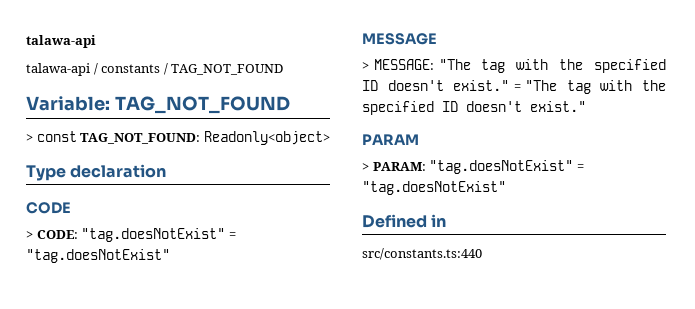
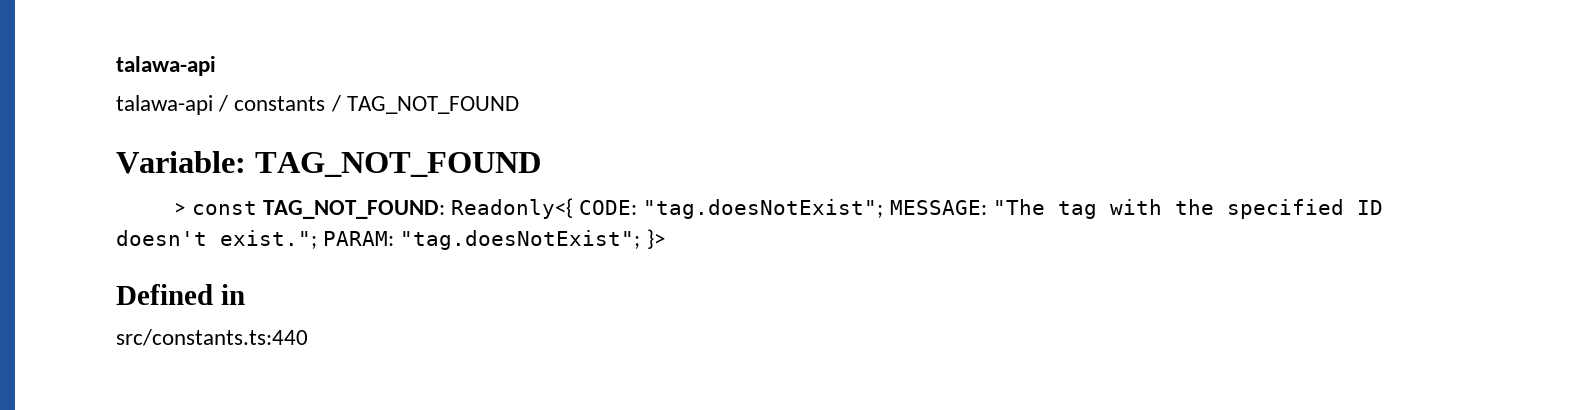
- > const TAG_NOT_FOUND: Readonly<object>
- Type declaration
- CODE
- > CODE: "tag.doesNotExist" = "tag.doesNotExist"
- MESSAGE
- > MESSAGE: "The tag with the specified ID doesn't exist." = "The tag with the specified ID doesn't exist."
- PARAM
- > PARAM: "tag.doesNotExist" = "tag.doesNotExist"
+ > const TAG_NOT_FOUND: Readonly<{ CODE: "tag.doesNotExist"; MESSAGE: "The tag with the specified ID doesn't exist."; PARAM: "tag.doesNotExist"; }>

